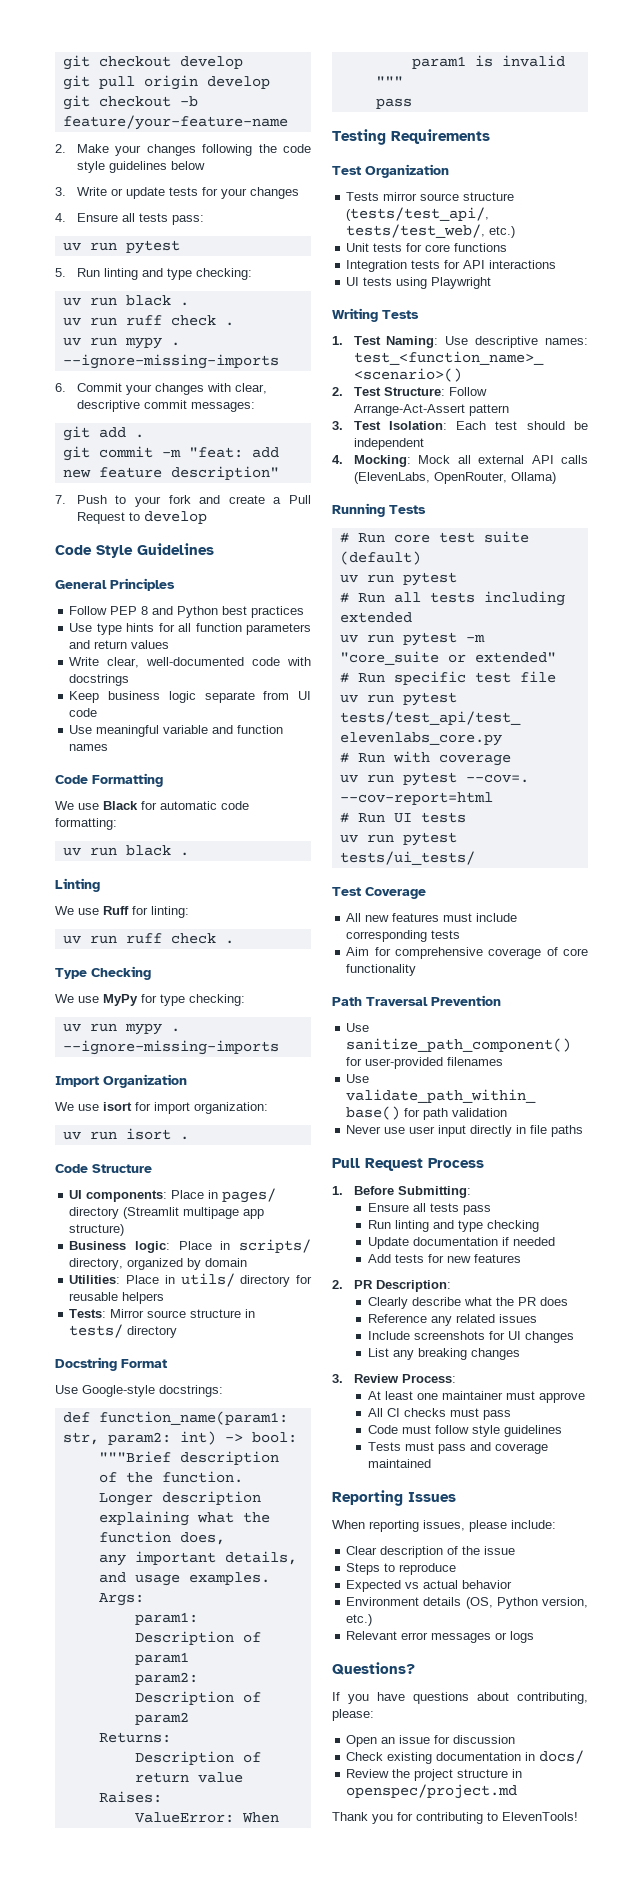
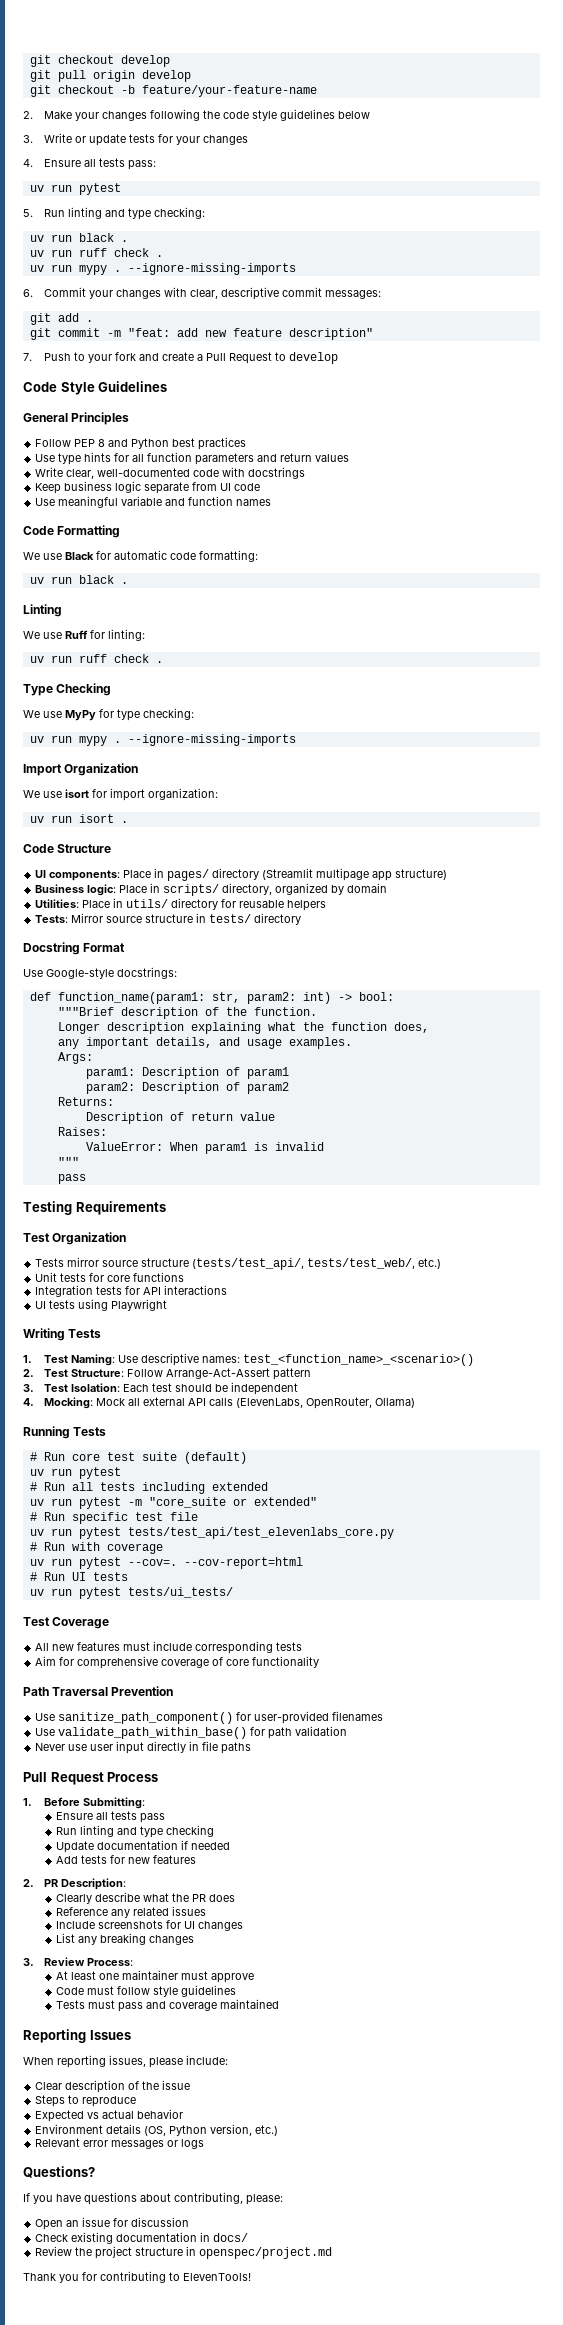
- All CI checks must pass

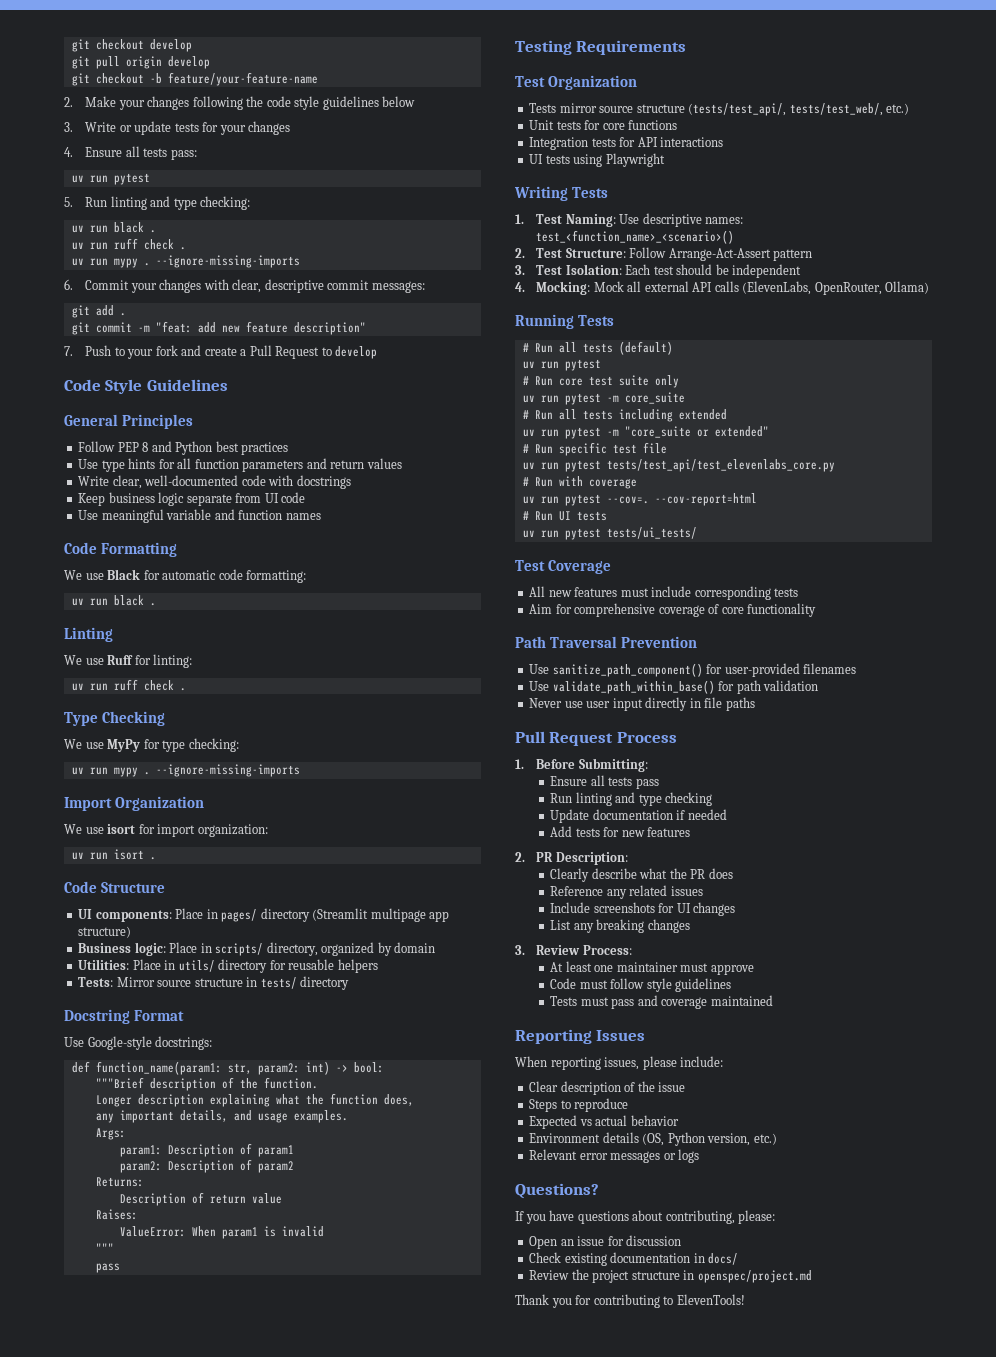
- # Run core test suite (default)
+ # Run all tests (default)
+ # Run core test suite only
+ uv run pytest -m core_suite

